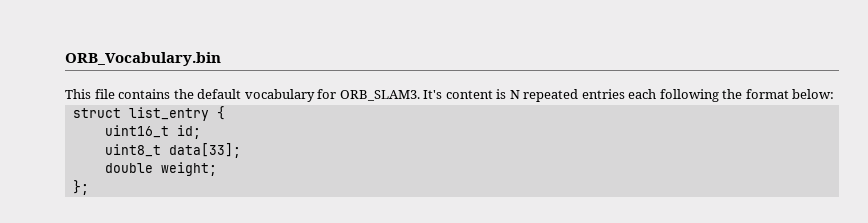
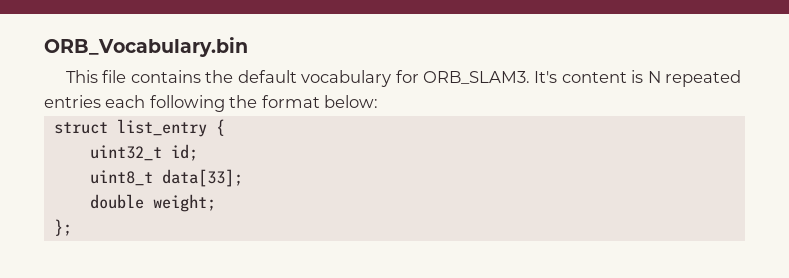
- uint16_t id;
+ uint32_t id;

